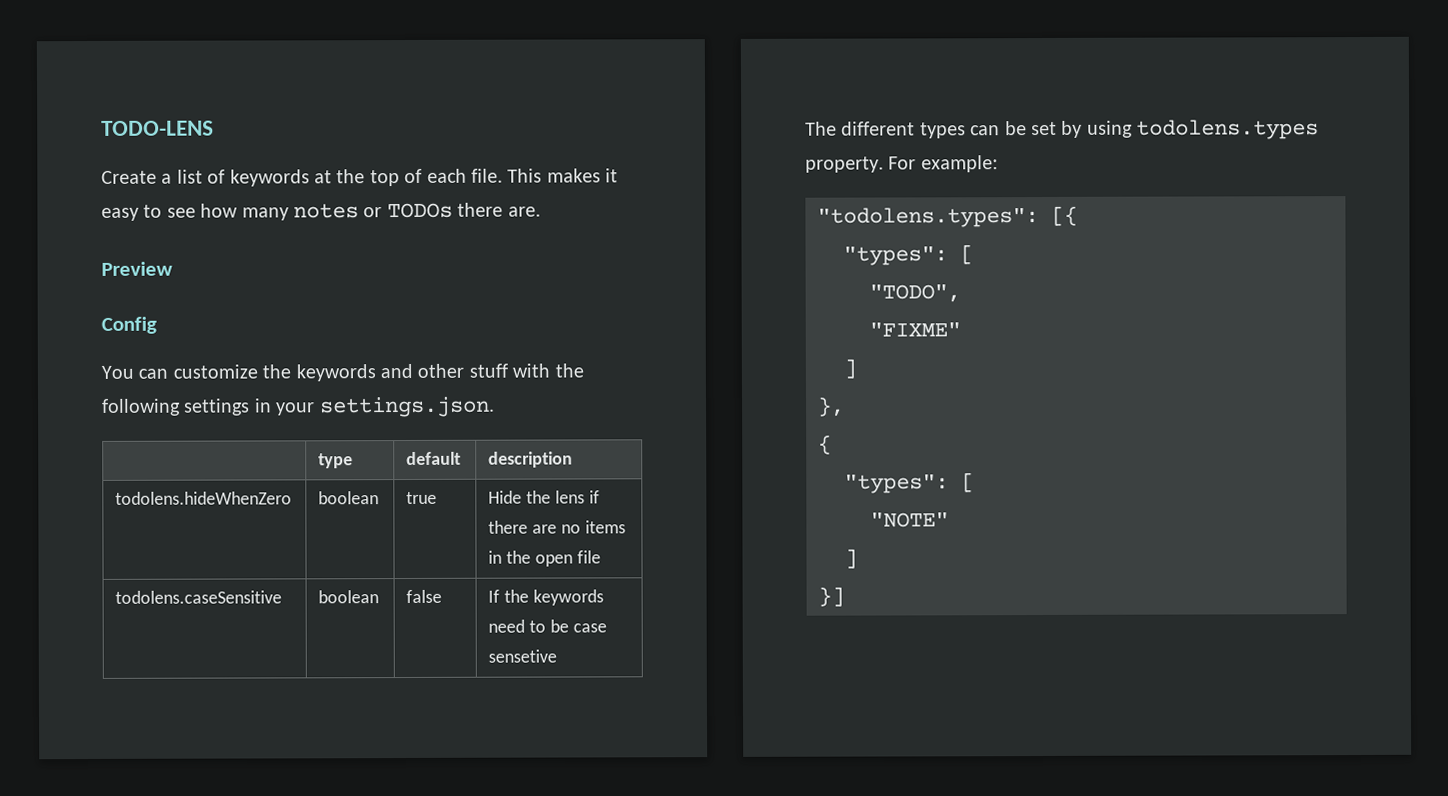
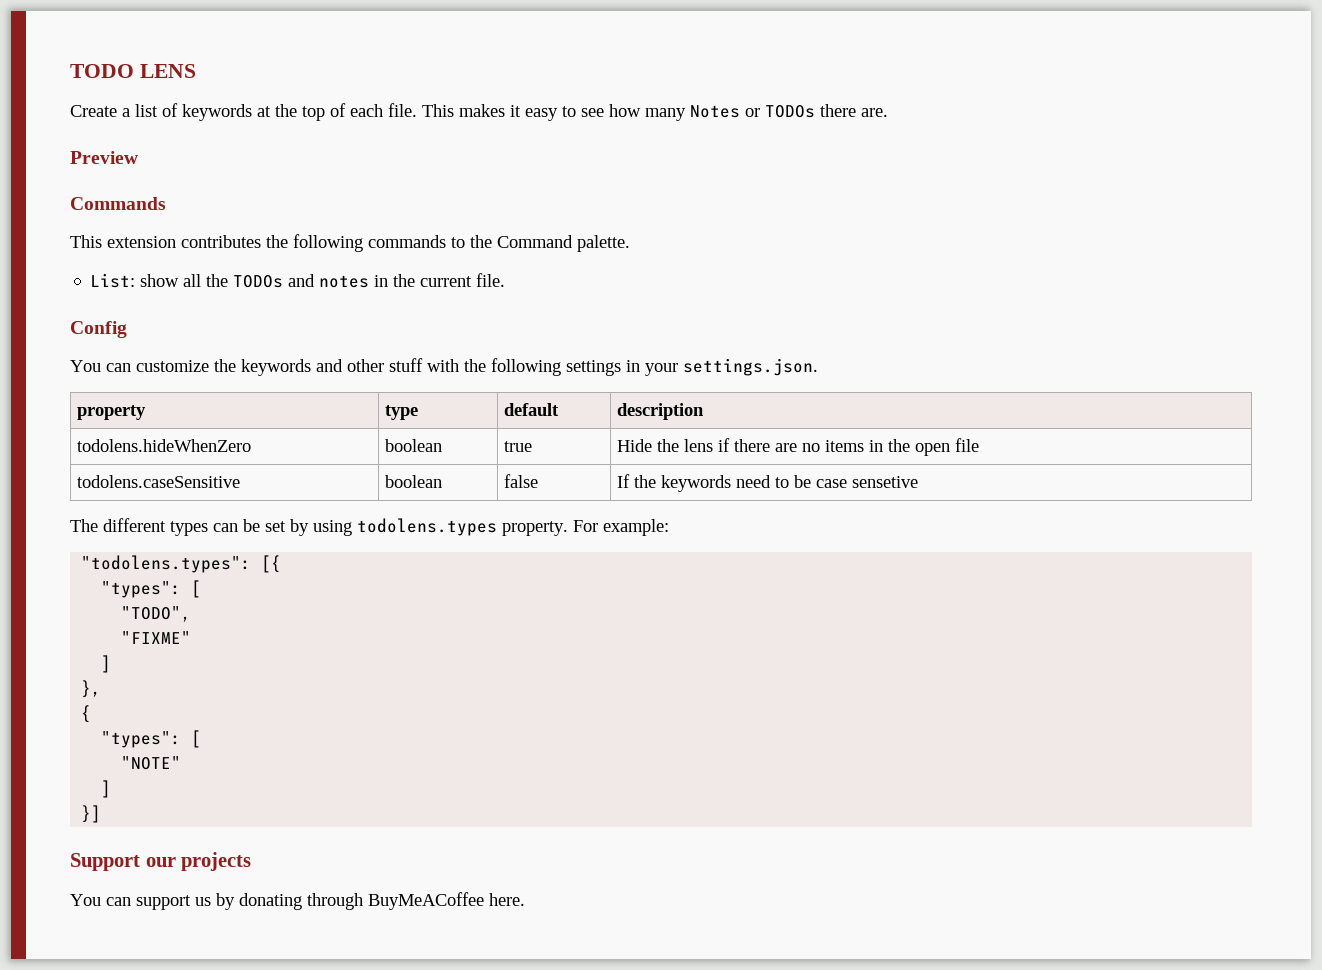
- TODO-LENS
+ TODO LENS
- This makes it easy to see how many notes or TODOs there are.
+ This makes it easy to see how many Notes or TODOs there are.
+ Commands
+ This extension contributes the following commands to the Command palette.
+ List: show all the TODOs and notes in the current file.
- | type | default | description
+ property | type | default | description
+ Support our projects
+ You can support us by donating through BuyMeACoffee here.

